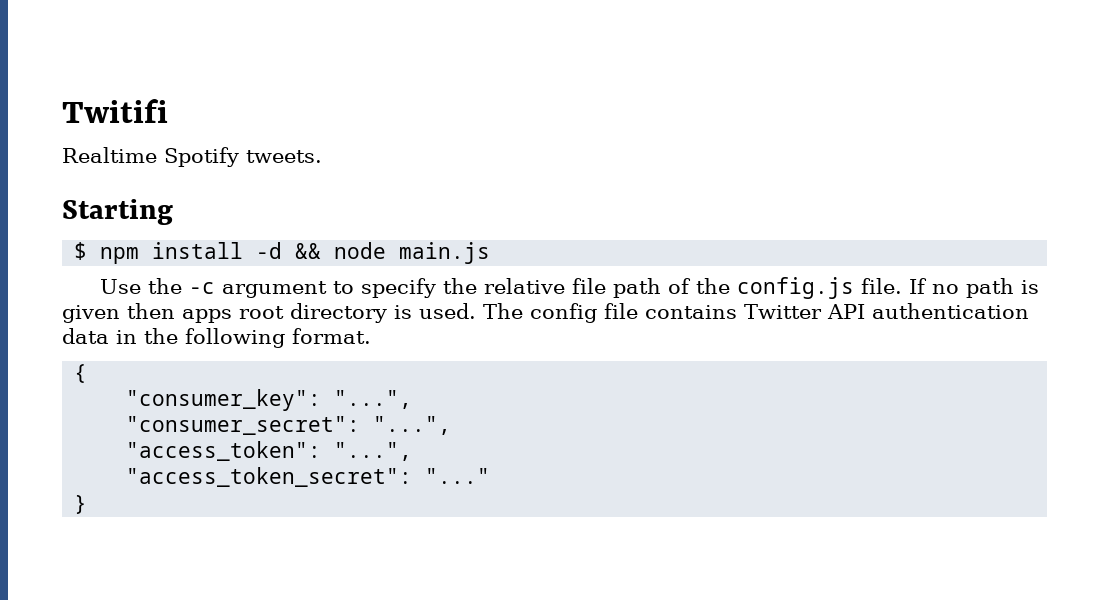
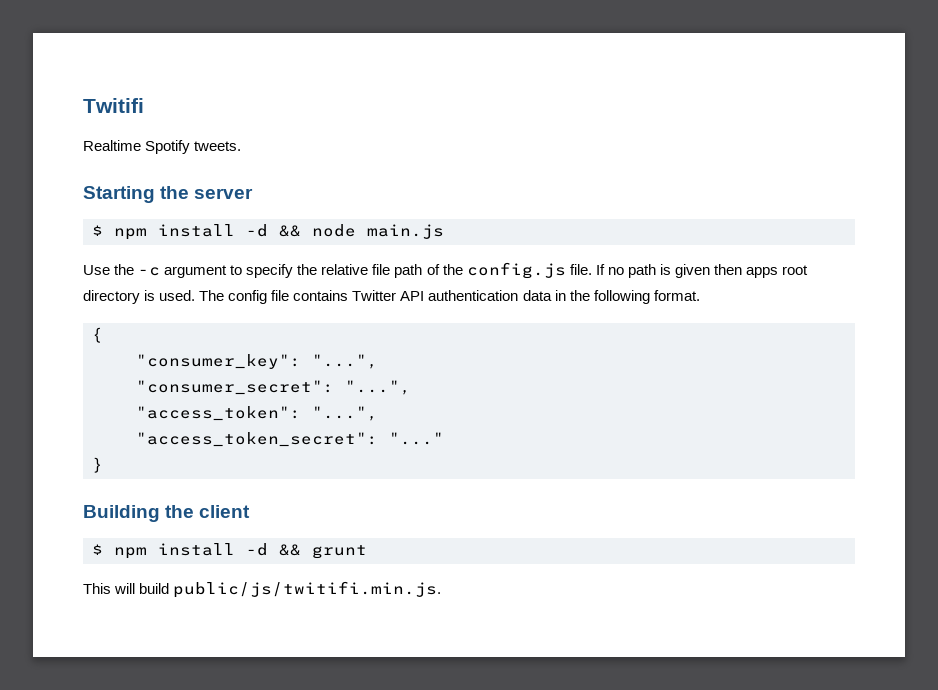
- Starting
+ Starting the server
+ Building the client
+ $ npm install -d && grunt
+ This will build public/js/twitifi.min.js.

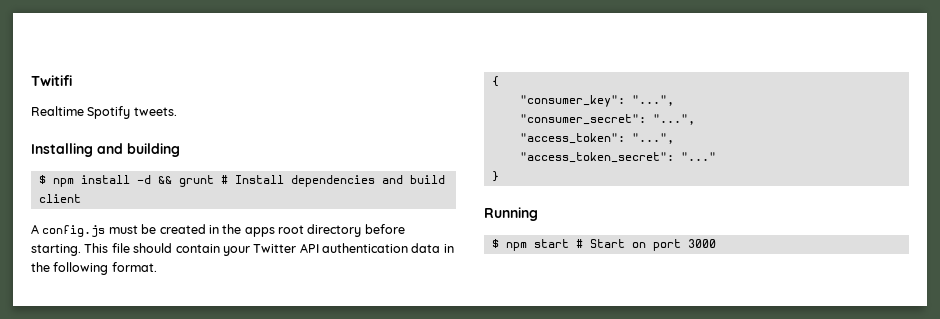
- Starting the server
- $ npm install -d && node main.js
- Use the -c argument to specify the relative file path of the config.js file. If no path is given then apps root directory is used. The config file contains Twitter API authentication data in the following format.
+ Installing and building
+ $ npm install -d && grunt # Install dependencies and build client
+ A config.js must be created in the apps root directory before starting. This file should contain your Twitter API authentication data in the following format.
- Building the client
- $ npm install -d && grunt
- This will build public/js/twitifi.min.js.
+ Running
+ $ npm start # Start on port 3000

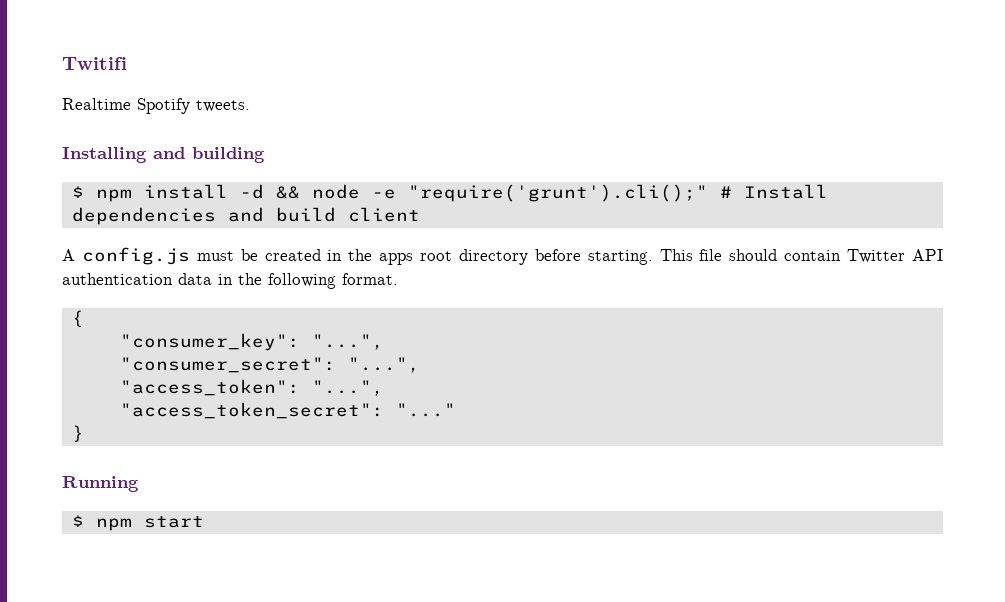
- $ npm install -d && grunt # Install dependencies and build client
+ $ npm install -d && node -e "require('grunt').cli();" # Install dependencies and build client
- This file should contain your Twitter API authentication data in the following format.
+ This file should contain Twitter API authentication data in the following format.
- $ npm start # Start on port 3000
+ $ npm start

